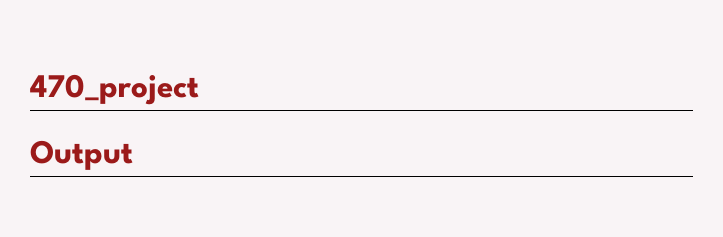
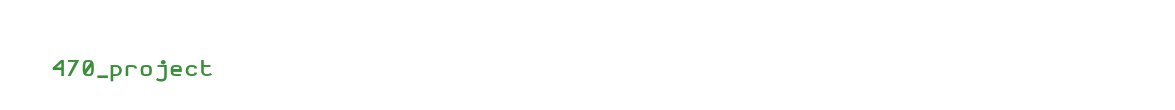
- Output

